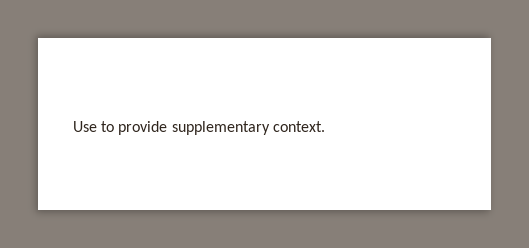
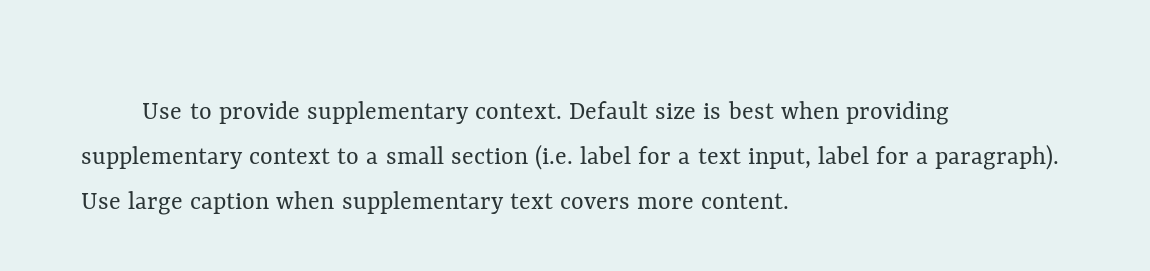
+ Default size is best when providing supplementary context to a small section (i.e. label for a text input, label for a paragraph). Use large caption when supplementary text covers more content.

